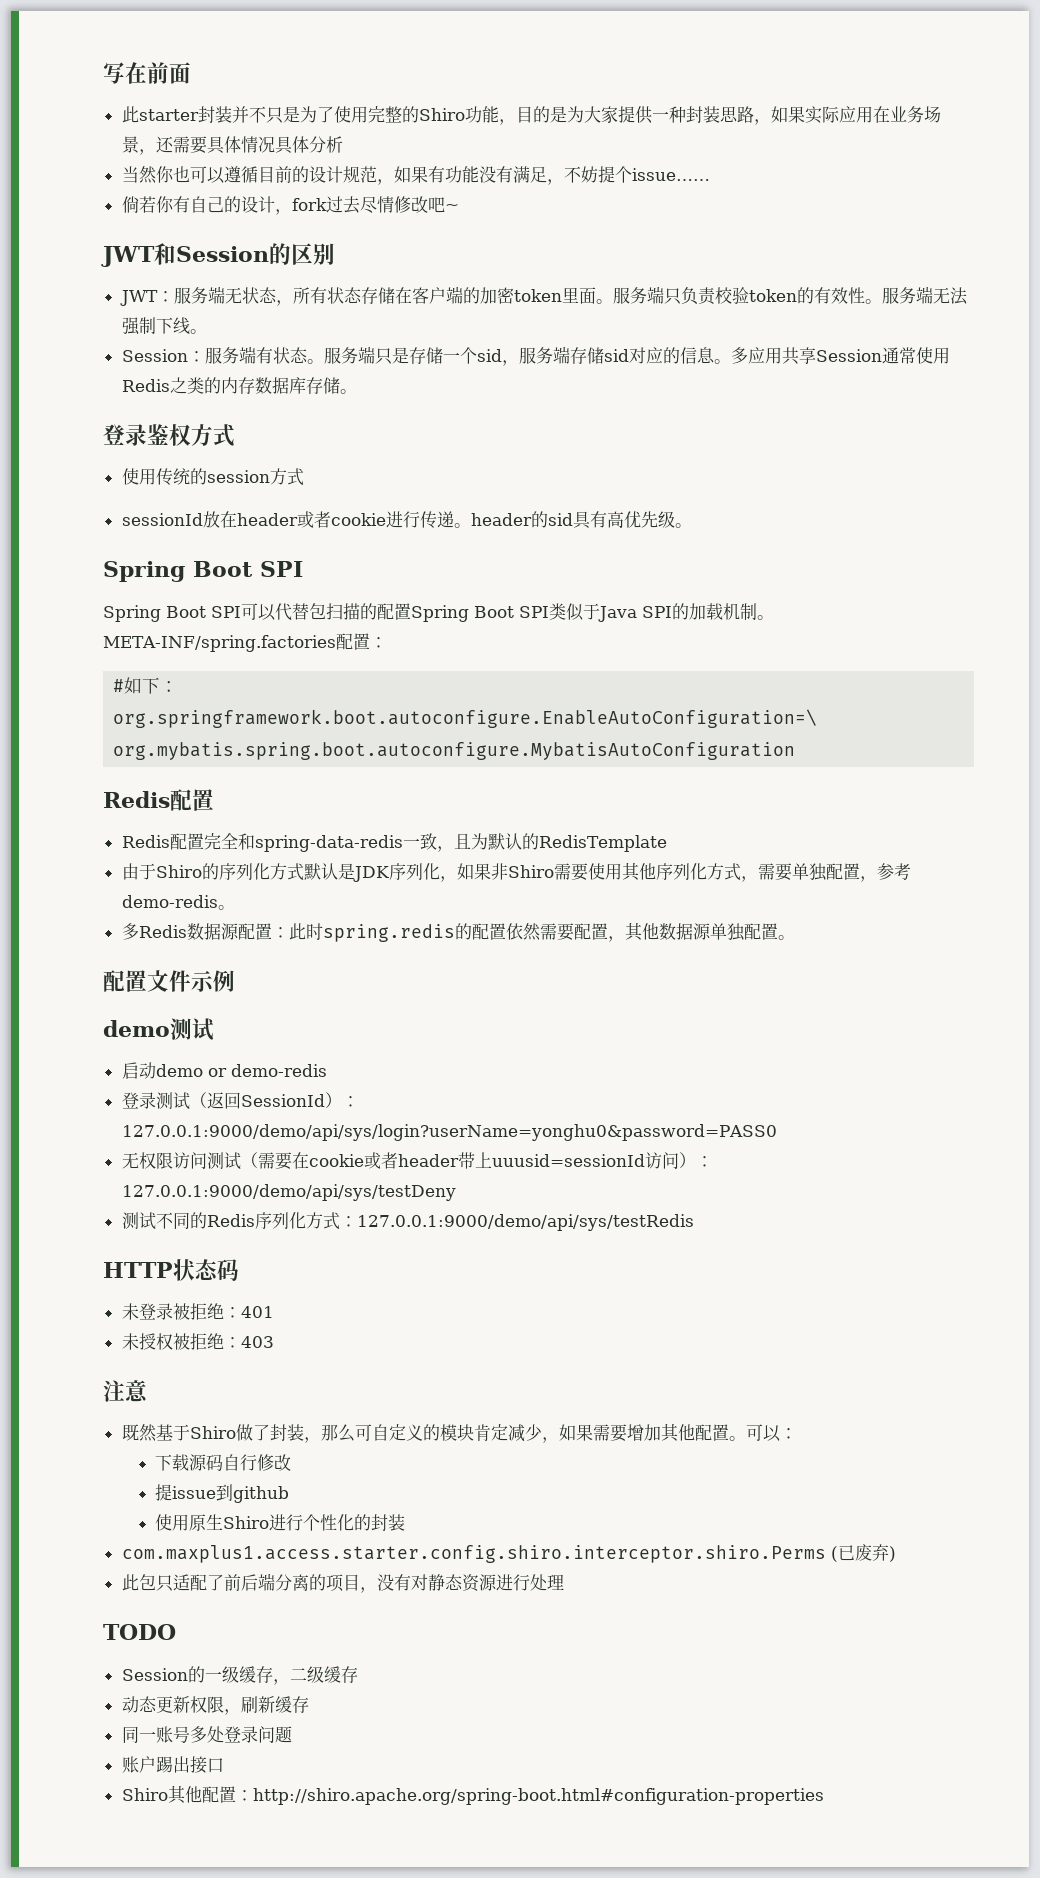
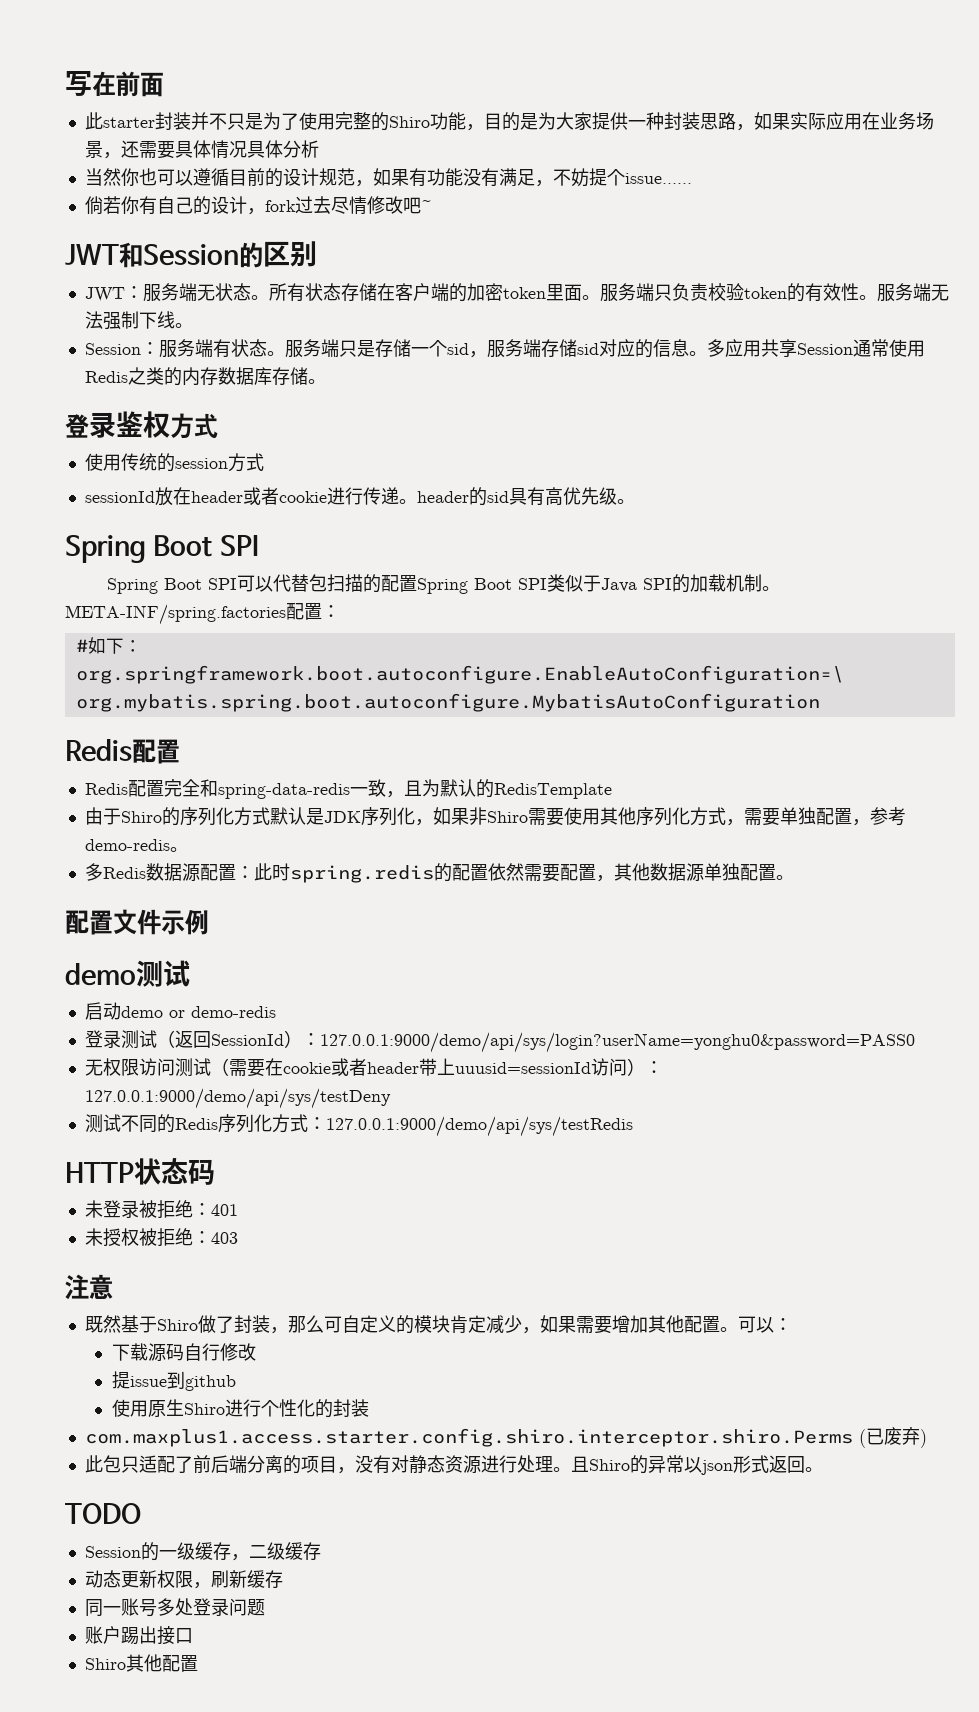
- JWT：服务端无状态，所有状态存储在客户端的加密token里面。
+ JWT：服务端无状态。所有状态存储在客户端的加密token里面。
- 此包只适配了前后端分离的项目，没有对静态资源进行处理
+ 此包只适配了前后端分离的项目，没有对静态资源进行处理。且Shiro的异常以json形式返回。
- Shiro其他配置：http://shiro.apache.org/spring-boot.html#configuration-properties
+ Shiro其他配置

